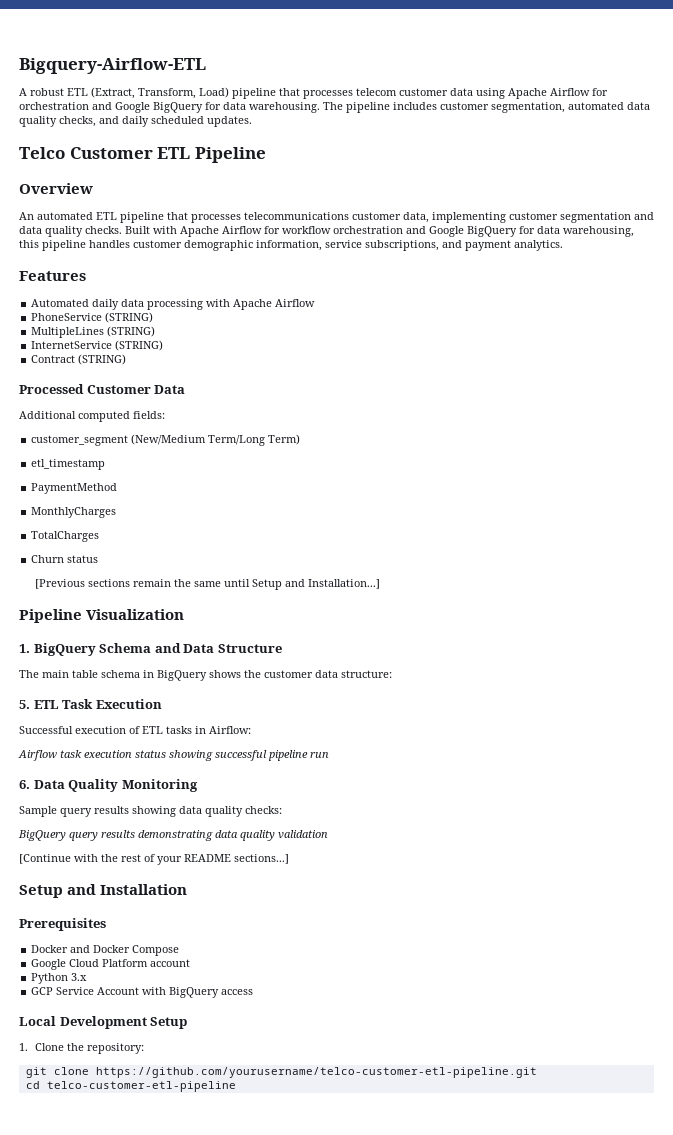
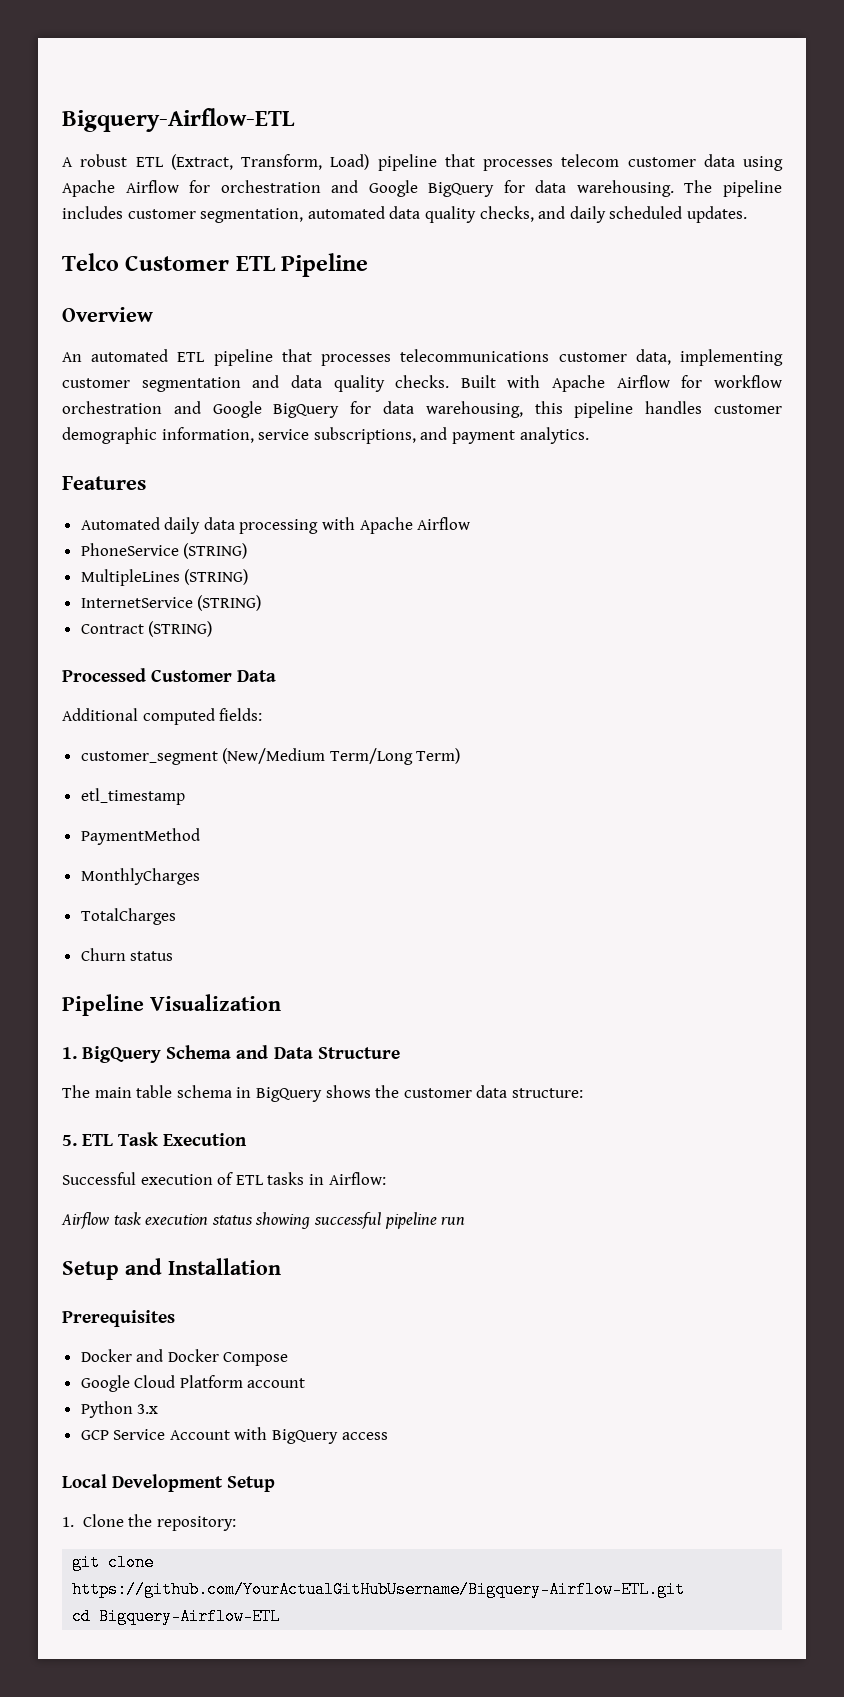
- [Previous sections remain the same until Setup and Installation...]
- 6. Data Quality Monitoring
- Sample query results showing data quality checks:
- BigQuery query results demonstrating data quality validation
- [Continue with the rest of your README sections...]
- git clone https://github.com/yourusername/telco-customer-etl-pipeline.git
+ git clone https://github.com/YourActualGitHubUsername/Bigquery-Airflow-ETL.git
- cd telco-customer-etl-pipeline
+ cd Bigquery-Airflow-ETL

